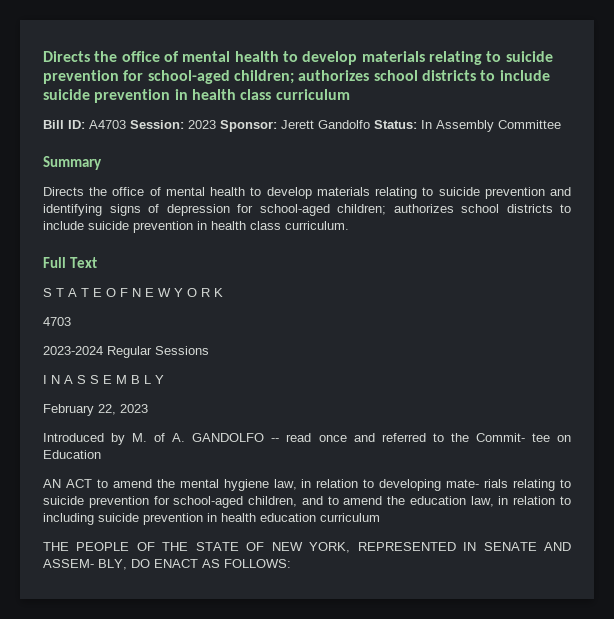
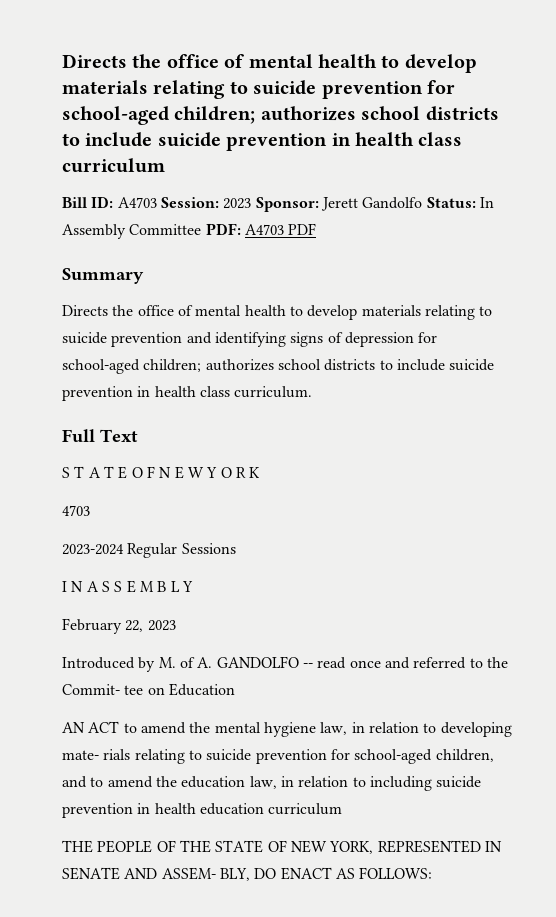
- Bill ID: A4703 Session: 2023 Sponsor: Jerett Gandolfo Status: In Assembly Committee
+ Bill ID: A4703 Session: 2023 Sponsor: Jerett Gandolfo Status: In Assembly Committee PDF: A4703 PDF

